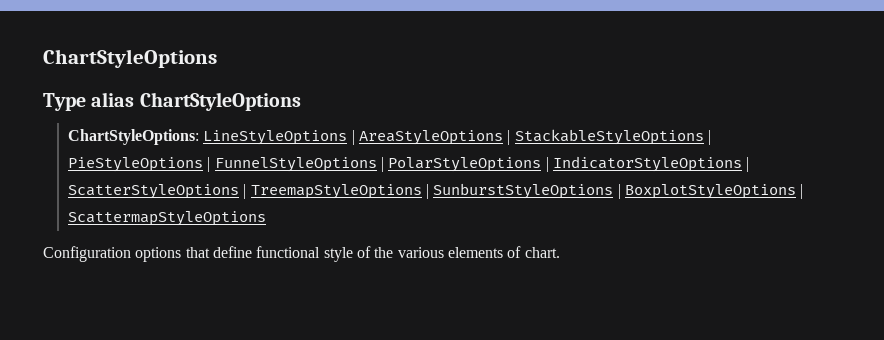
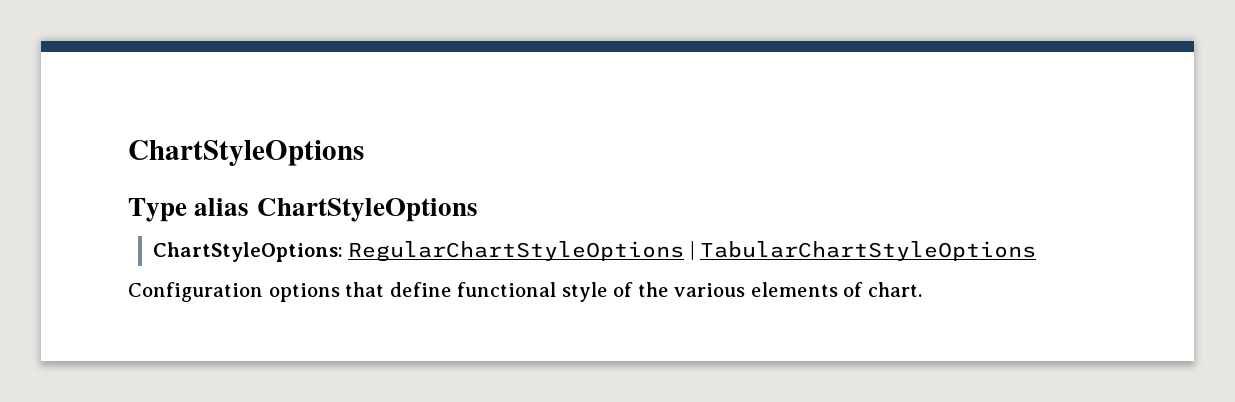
- ChartStyleOptions: LineStyleOptions | AreaStyleOptions | StackableStyleOptions | PieStyleOptions | FunnelStyleOptions | PolarStyleOptions | IndicatorStyleOptions | ScatterStyleOptions | TreemapStyleOptions | SunburstStyleOptions | BoxplotStyleOptions | ScattermapStyleOptions
+ ChartStyleOptions: RegularChartStyleOptions | TabularChartStyleOptions

